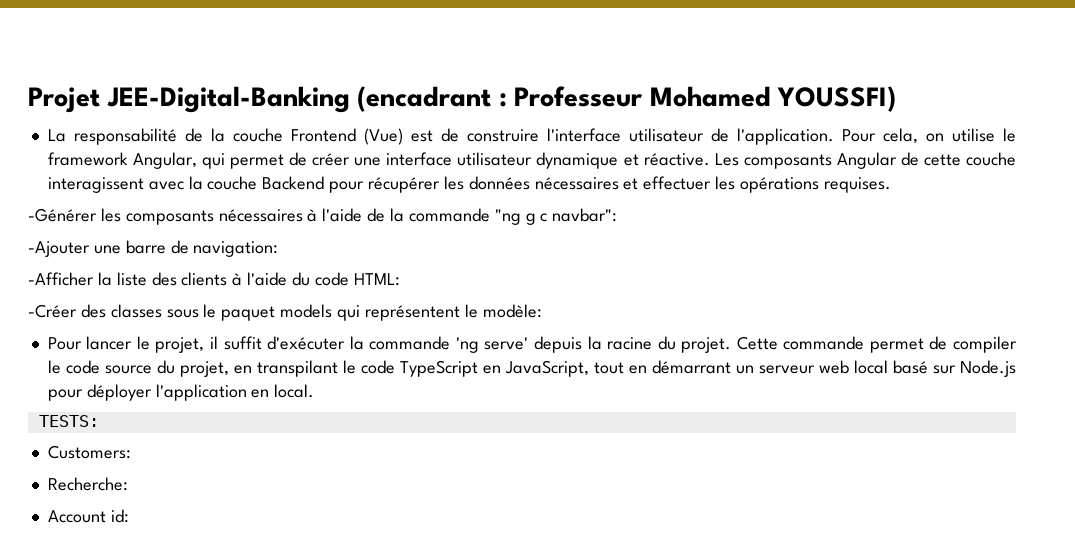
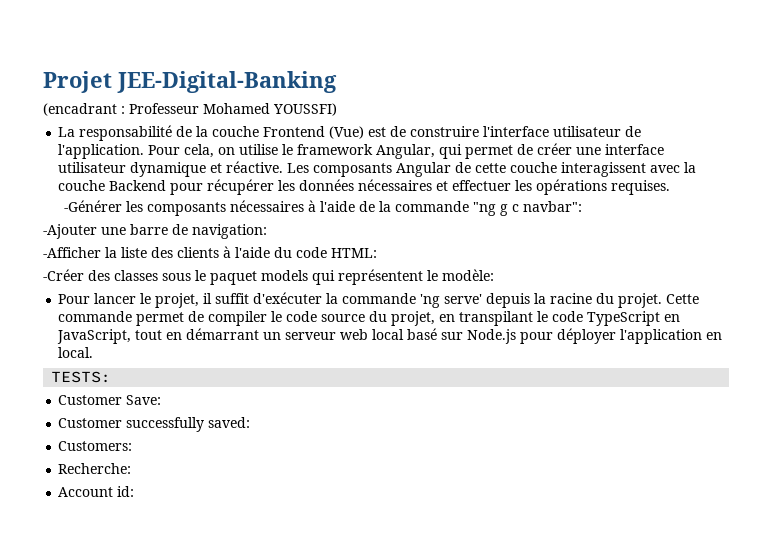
- Projet JEE-Digital-Banking (encadrant : Professeur Mohamed YOUSSFI)
+ Projet JEE-Digital-Banking
+ (encadrant : Professeur Mohamed YOUSSFI)
+ Customer Save:
+ Customer successfully saved:

